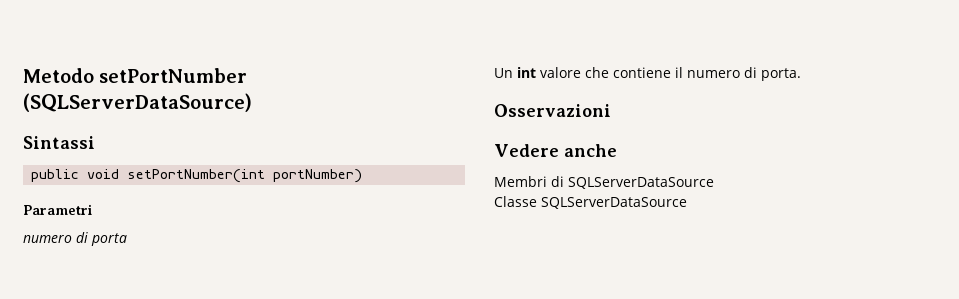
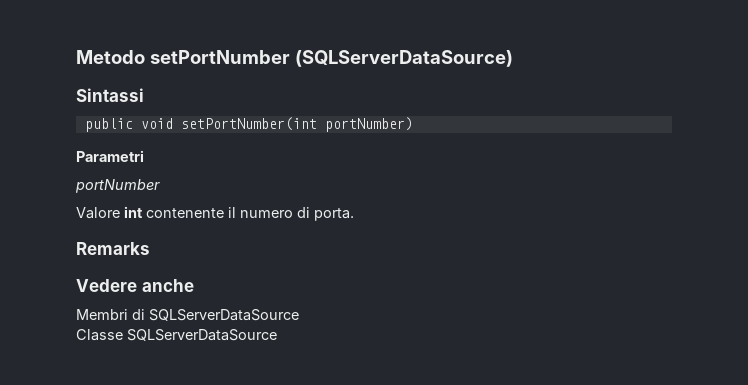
- numero di porta
- Un int valore che contiene il numero di porta.
+ portNumber
+ Valore int contenente il numero di porta.
- Osservazioni
+ Remarks

